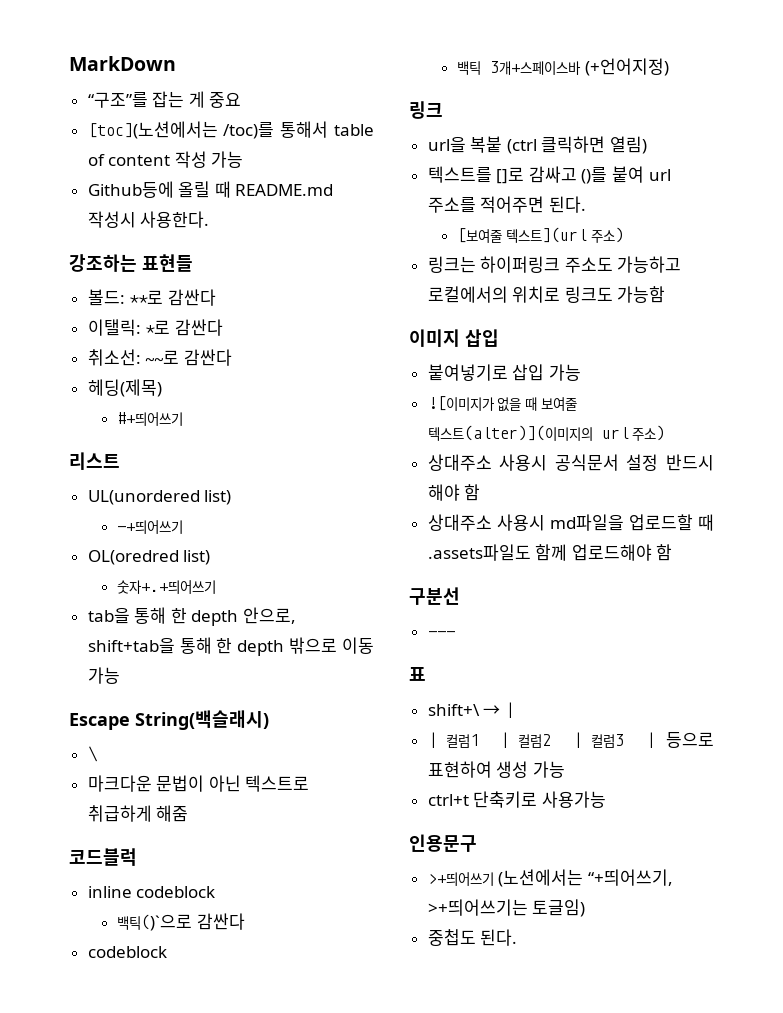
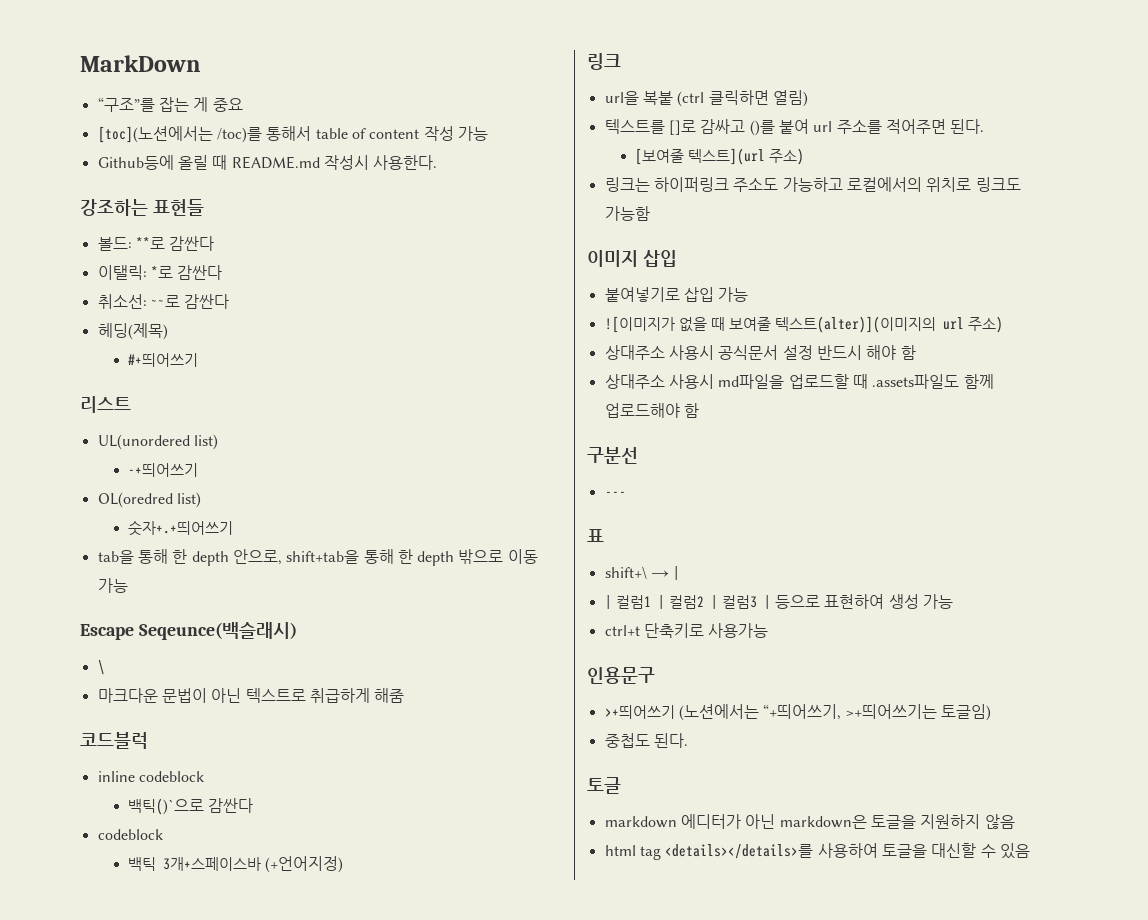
- Escape String(백슬래시)
+ Escape Seqeunce(백슬래시)
+ 토글
+ markdown 에디터가 아닌 markdown은 토글을 지원하지 않음
+ html tag <details></details>를 사용하여 토글을 대신할 수 있음

